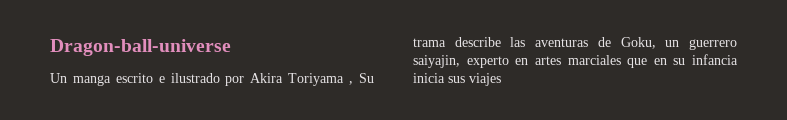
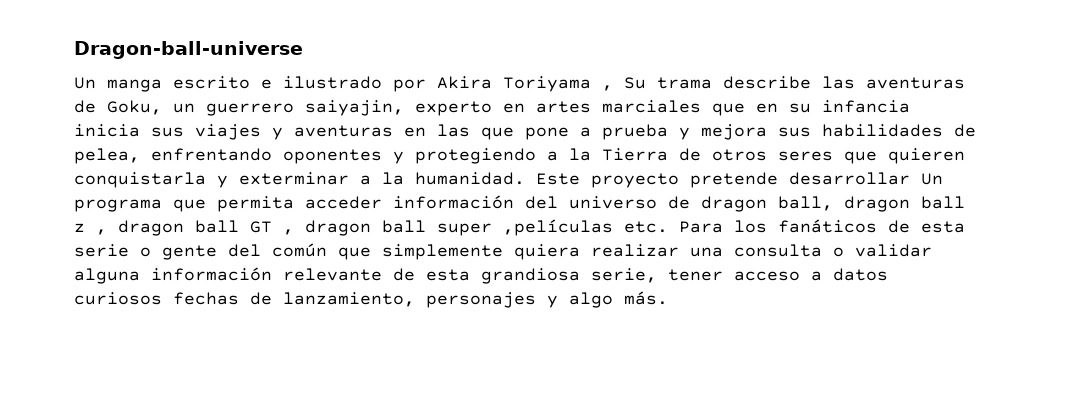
- Un manga escrito e ilustrado por Akira Toriyama , Su trama describe las aventuras de Goku, un guerrero saiyajin, experto en artes marciales que en su infancia inicia sus viajes
+ Un manga escrito e ilustrado por Akira Toriyama , Su trama describe las aventuras de Goku, un guerrero saiyajin, experto en artes marciales que en su infancia inicia sus viajes y aventuras en las que pone a prueba y mejora sus habilidades de pelea, enfrentando oponentes y protegiendo a la Tierra de otros seres que quieren conquistarla y exterminar a la humanidad. Este proyecto pretende desarrollar Un programa que permita acceder información del universo de dragon ball, dragon ball z , dragon ball GT , dragon ball super ,películas etc. Para los fanáticos de esta serie o gente del común que simplemente quiera realizar una consulta o validar alguna información relevante de esta grandiosa serie, tener acceso a datos curiosos fechas de lanzamiento, personajes y algo más.

